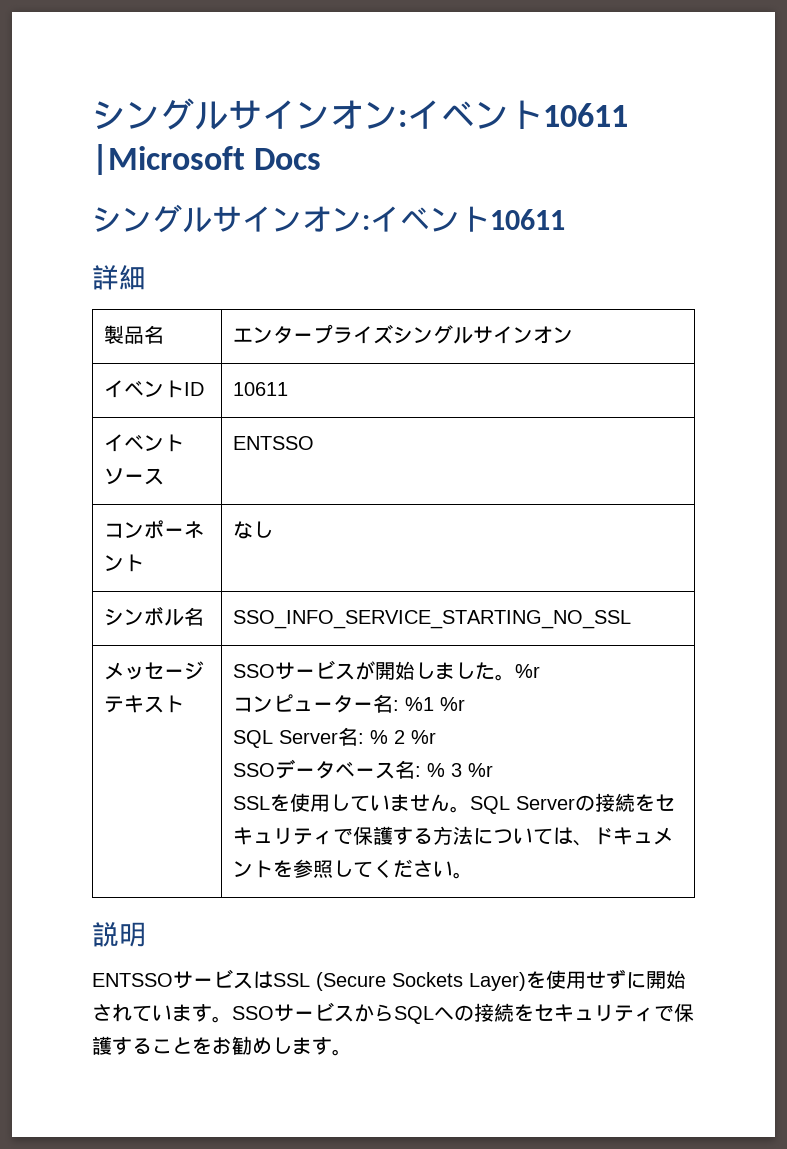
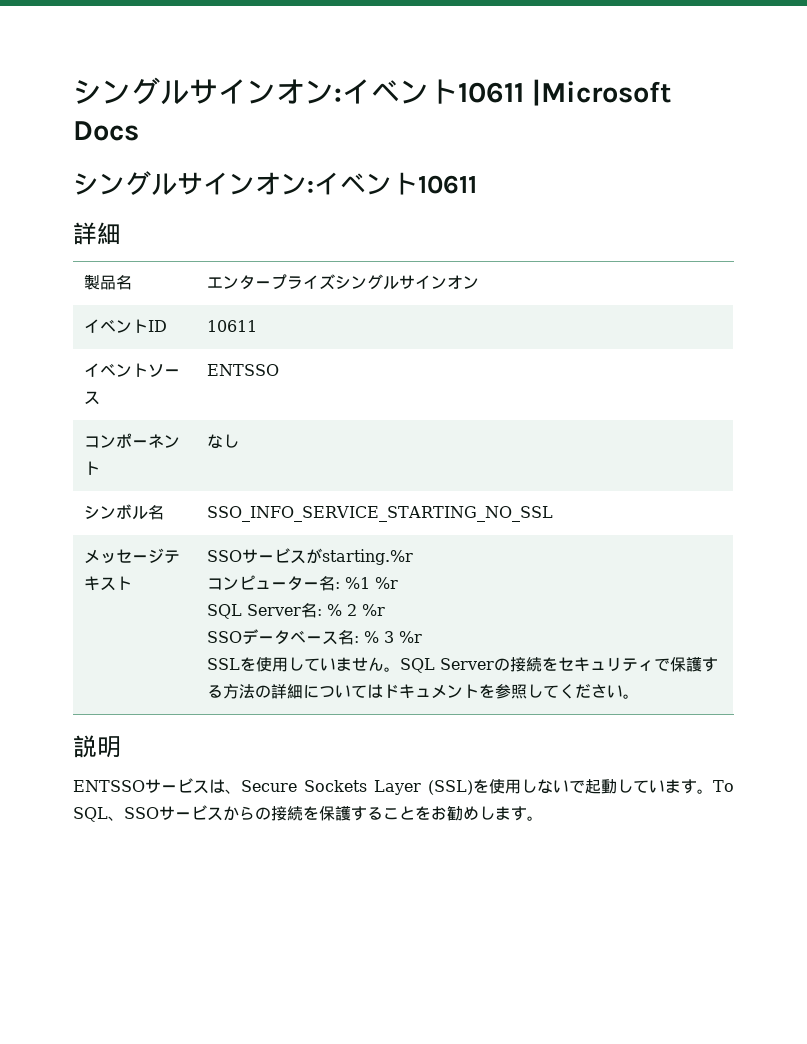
- SSOサービスが開始しました。%r
+ SSOサービスがstarting.%r
- SQL Serverの接続をセキュリティで保護する方法については、ドキュメントを参照してください。
+ SQL Serverの接続をセキュリティで保護する方法の詳細についてはドキュメントを参照してください。
- ENTSSOサービスはSSL (Secure Sockets Layer)を使用せずに開始されています。SSOサービスからSQLへの接続をセキュリティで保護することをお勧めします。
+ ENTSSOサービスは、Secure Sockets Layer (SSL)を使用しないで起動しています。To SQL、SSOサービスからの接続を保護することをお勧めします。

